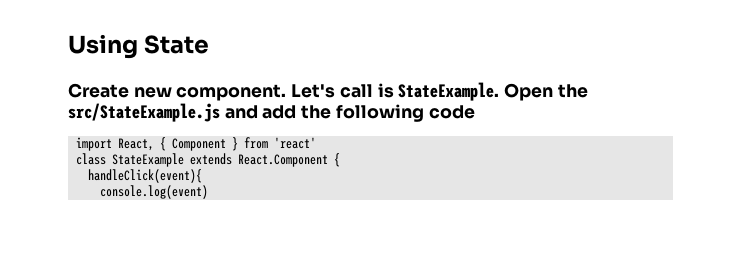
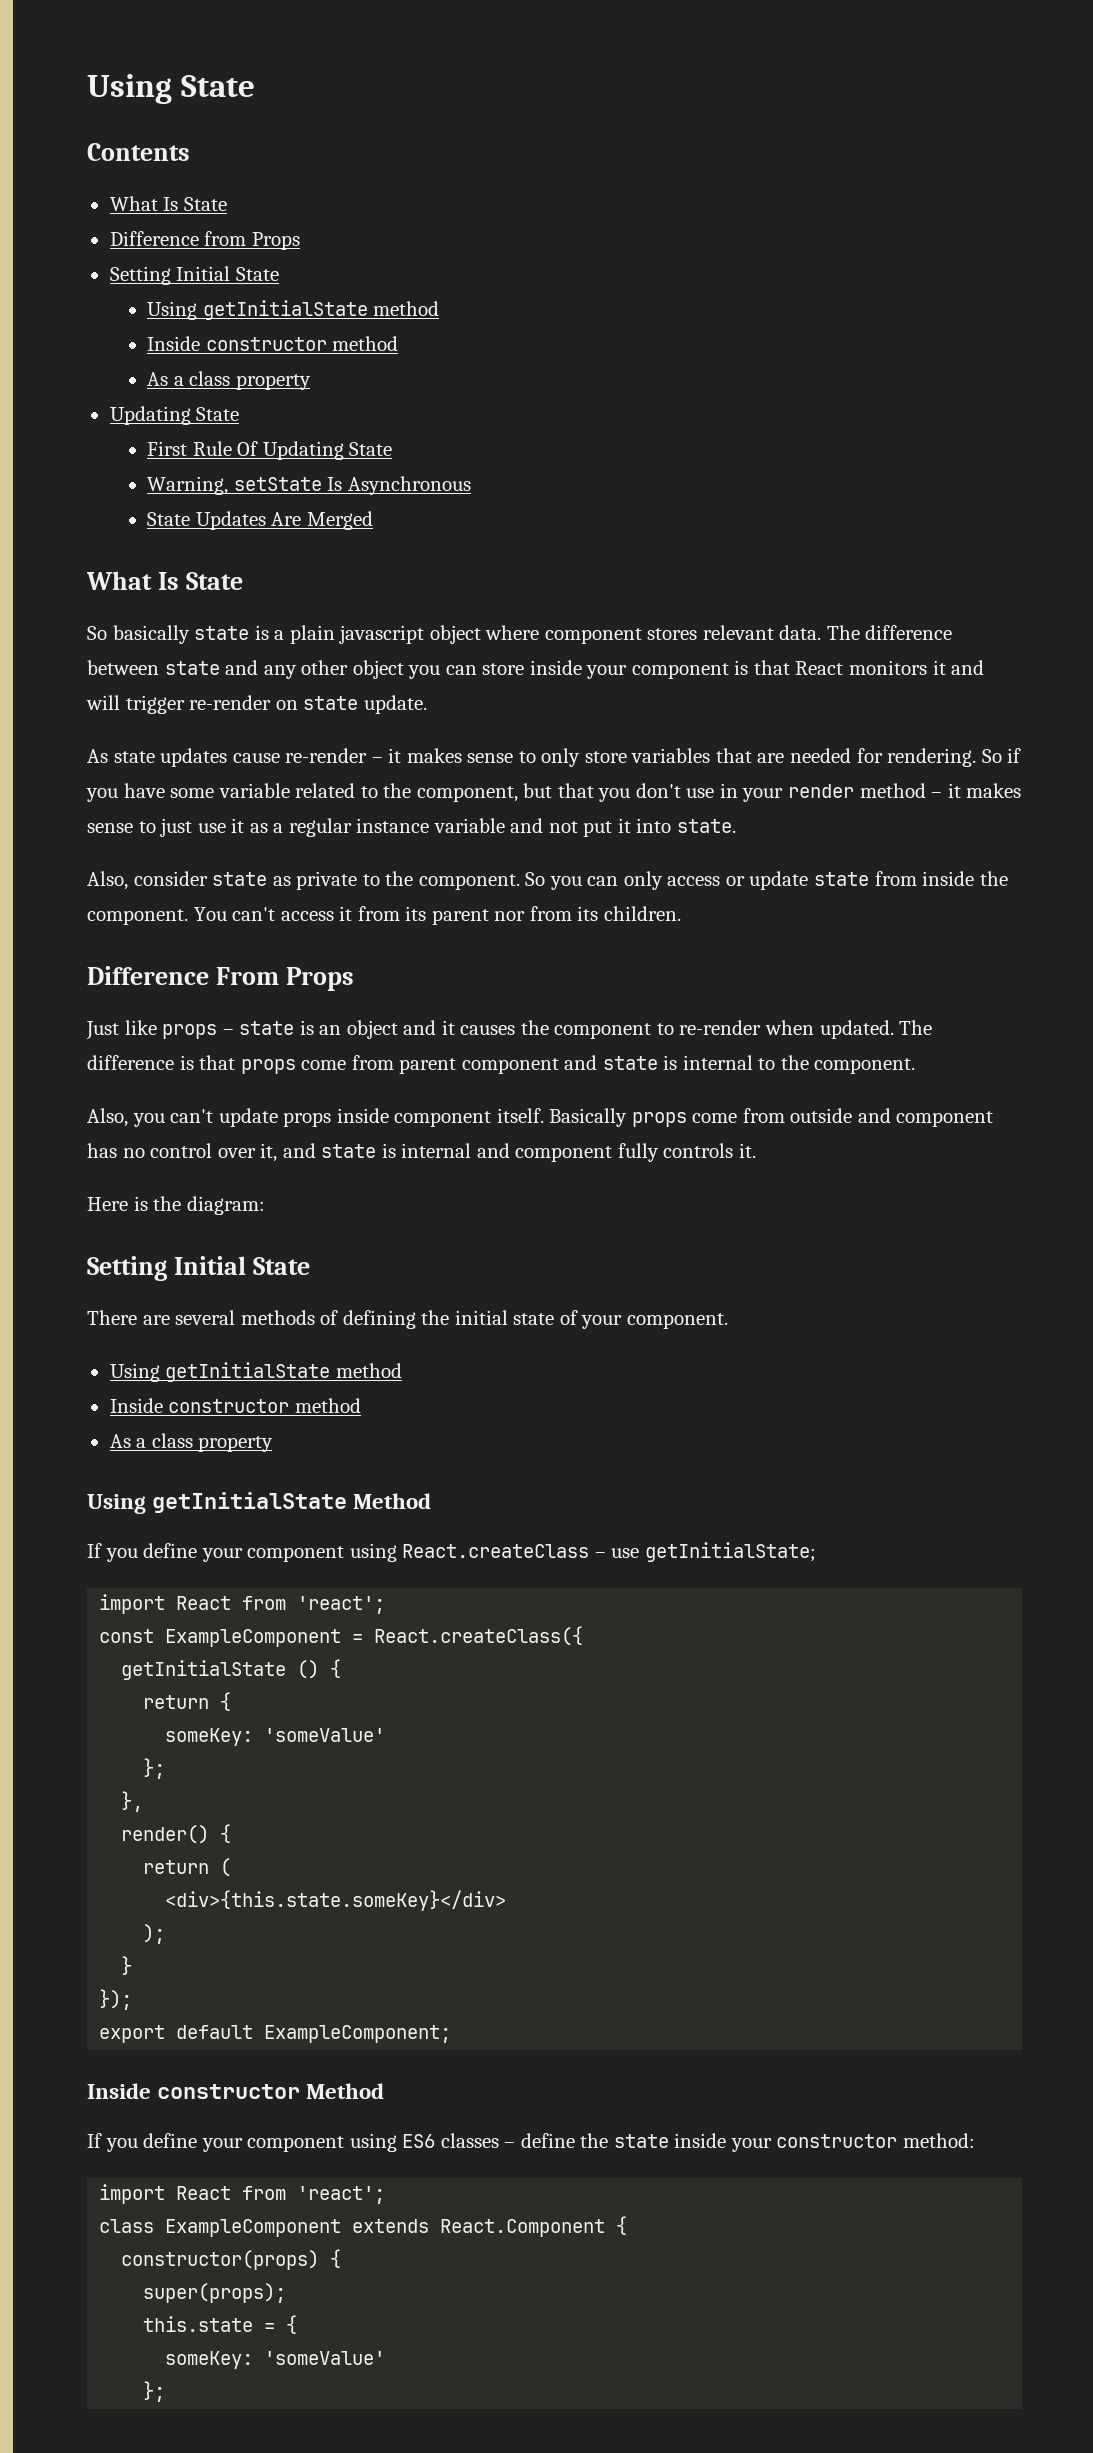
- Create new component. Let's call is StateExample. Open the src/StateExample.js and add the following code
- import React, { Component } from 'react'
- class StateExample extends React.Component {
+ Contents
+ What Is State
+ Difference from Props
+ Setting Initial State
+ Using getInitialState method
+ Inside constructor method
+ As a class property
+ Updating State
+ First Rule Of Updating State
+ Warning, setState Is Asynchronous
+ State Updates Are Merged
+ What Is State
+ So basically state is a plain javascript object where component stores relevant data. The difference between state and any other object you can store inside your component is that React monitors it and will trigger re-render on state update.
+ As state updates cause re-render – it makes sense to only store variables that are needed for rendering. So if you have some variable related to the component, but that you don't use in your render method – it makes sense to just use it as a regular instance variable and not put it into state.
+ Also, consider state as private to the component. So you can only access or update state from inside the component. You can't access it from its parent nor from its children.
+ Difference From Props
+ Just like props – state is an object and it causes the component to re-render when updated. The difference is that props come from parent component and state is internal to the component.
+ Also, you can't update props inside component itself. Basically props come from outside and component has no control over it, and state is internal and component fully controls it.
+ Here is the diagram:
+ Setting Initial State
+ There are several methods of defining the initial state of your component.
+ Using getInitialState method
+ Inside constructor method
+ As a class property
+ Using getInitialState Method
+ If you define your component using React.createClass – use getInitialState;
+ import React from 'react';
+ const ExampleComponent = React.createClass({
+ getInitialState () {
+ return {
+ someKey: 'someValue'
+ };
+ },
+ render() {
+ return (
+ <div>{this.state.someKey}</div>
+ );
+ }
+ });
+ export default ExampleComponent;
+ Inside constructor Method
+ If you define your component using ES6 classes – define the state inside your constructor method:
+ import React from 'react';
+ class ExampleComponent extends React.Component {
- handleClick(event){
- console.log(event)
+ constructor(props) {
+ super(props);
+ this.state = {
+ someKey: 'someValue'
+ };

